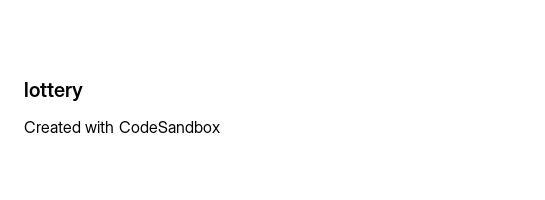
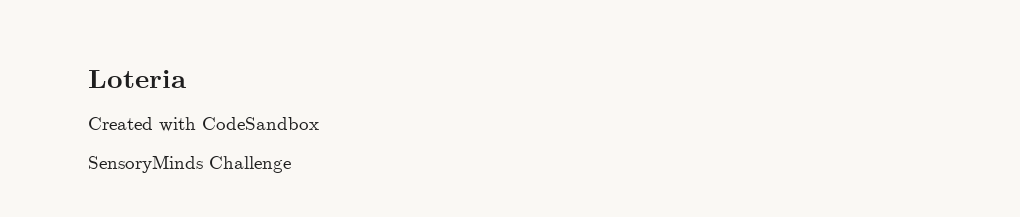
- lottery
+ Loteria
+ SensoryMinds Challenge

